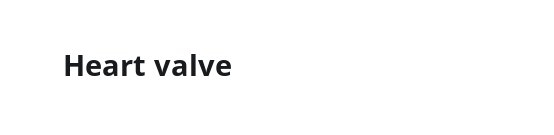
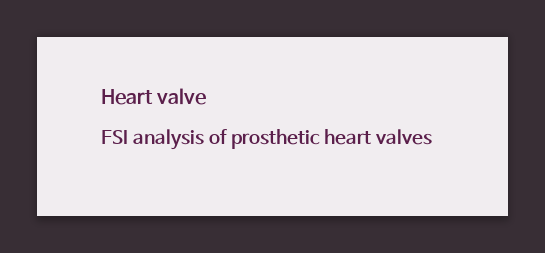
+ FSI analysis of prosthetic heart valves

